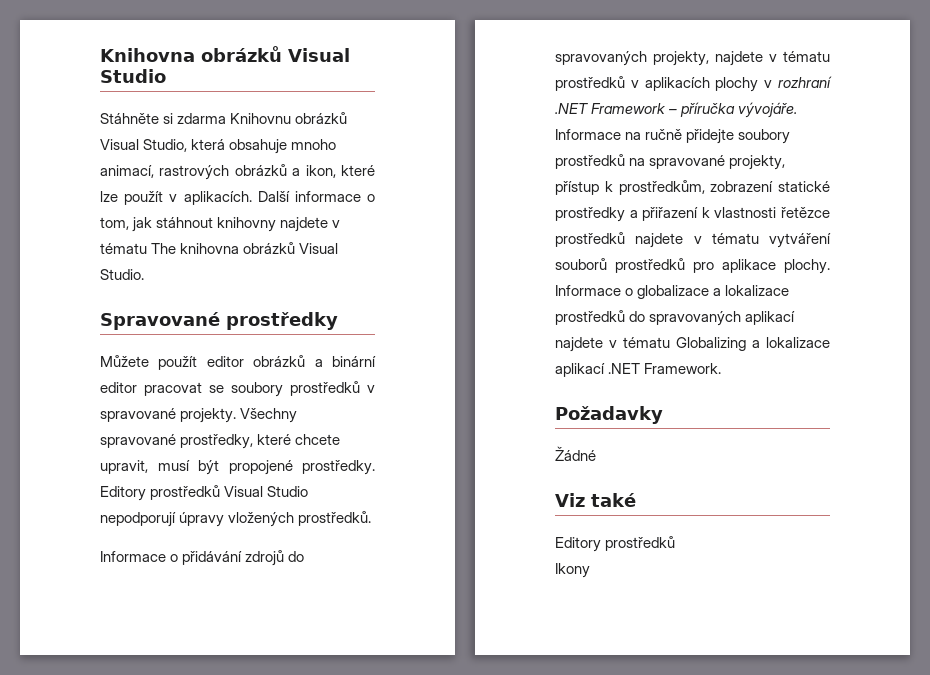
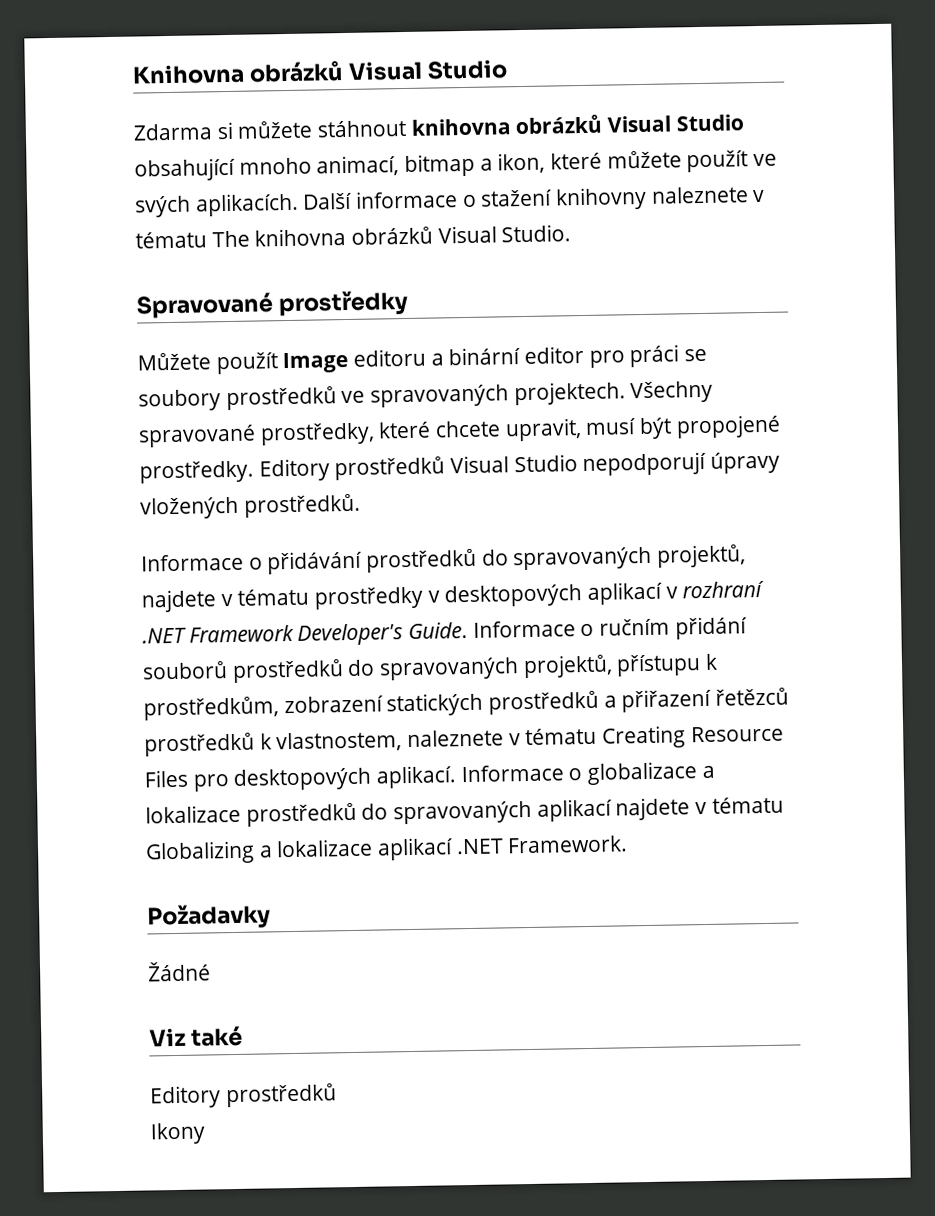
- Stáhněte si zdarma Knihovnu obrázků Visual Studio, která obsahuje mnoho animací, rastrových obrázků a ikon, které lze použít v aplikacích. Další informace o tom, jak stáhnout knihovny najdete v tématu The knihovna obrázků Visual Studio.
+ Zdarma si můžete stáhnout knihovna obrázků Visual Studio obsahující mnoho animací, bitmap a ikon, které můžete použít ve svých aplikacích. Další informace o stažení knihovny naleznete v tématu The knihovna obrázků Visual Studio.
- Můžete použít editor obrázků a binární editor pracovat se soubory prostředků v spravované projekty.
+ Můžete použít Image editoru a binární editor pro práci se soubory prostředků ve spravovaných projektech.
- Informace o přidávání zdrojů do spravovaných projekty, najdete v tématu prostředků v aplikacích plochy v rozhraní .NET Framework – příručka vývojáře. Informace na ručně přidejte soubory prostředků na spravované projekty, přístup k prostředkům, zobrazení statické prostředky a přiřazení k vlastnosti řetězce prostředků najdete v tématu vytváření souborů prostředků pro aplikace plochy.
+ Informace o přidávání prostředků do spravovaných projektů, najdete v tématu prostředky v desktopových aplikací v rozhraní .NET Framework Developer's Guide. Informace o ručním přidání souborů prostředků do spravovaných projektů, přístupu k prostředkům, zobrazení statických prostředků a přiřazení řetězců prostředků k vlastnostem, naleznete v tématu Creating Resource Files pro desktopových aplikací.

